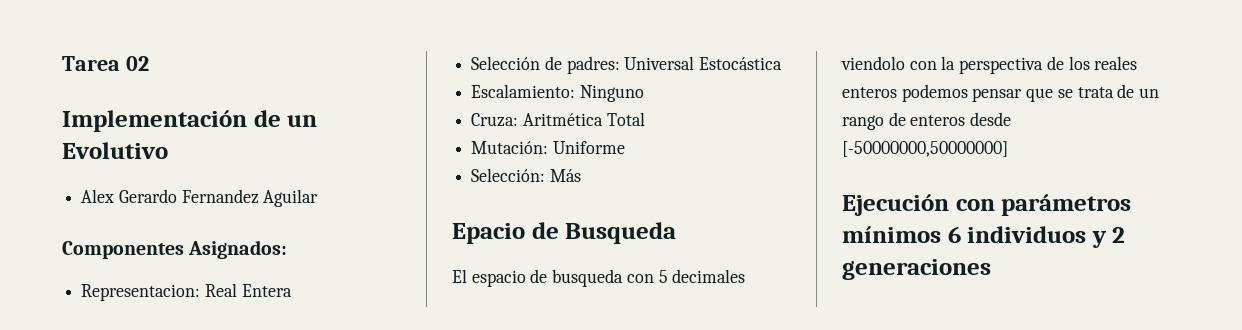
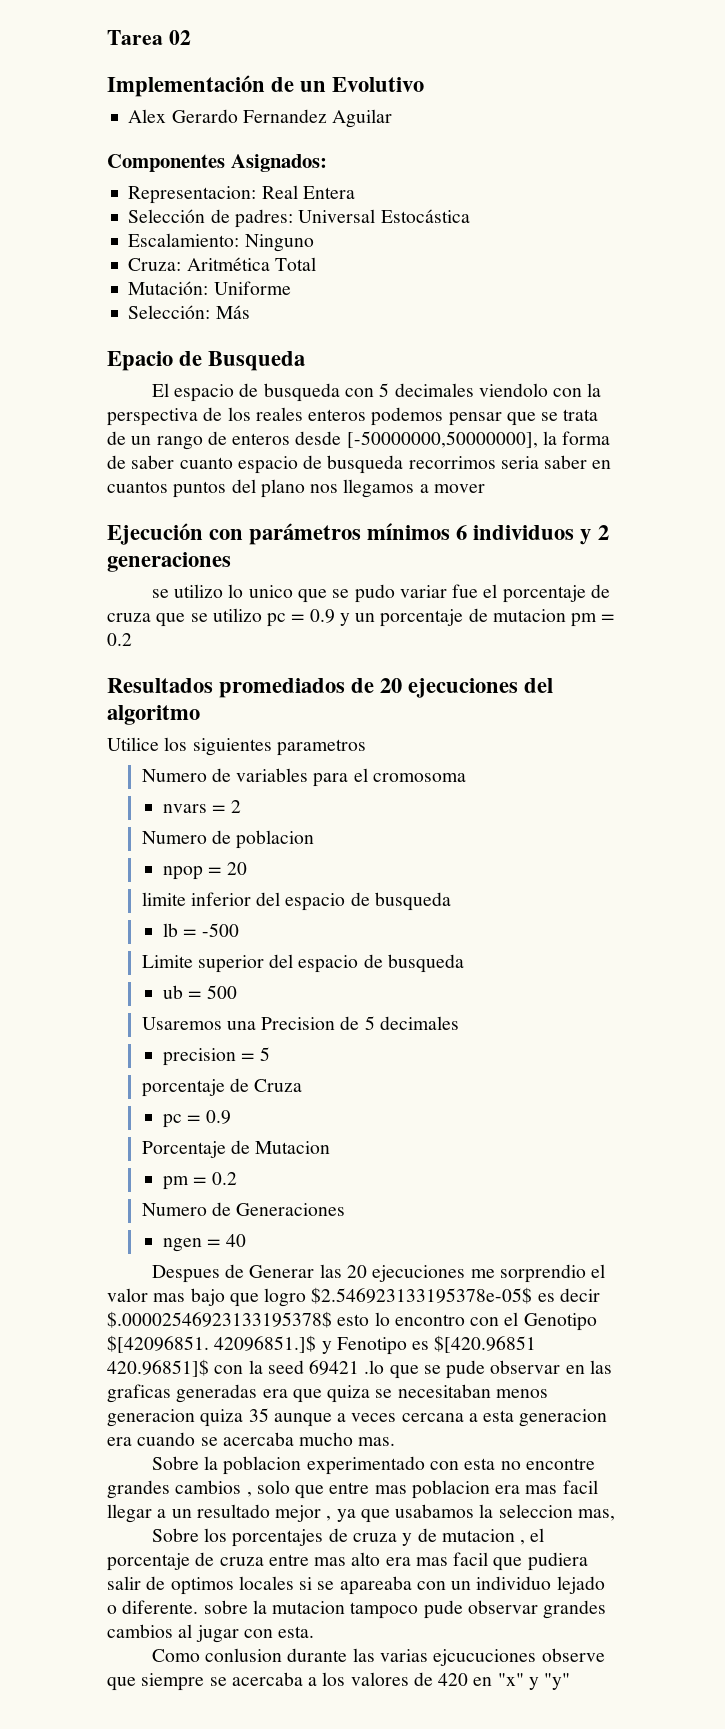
- El espacio de busqueda con 5 decimales viendolo con la perspectiva de los reales enteros podemos pensar que se trata de un rango de enteros desde [-50000000,50000000]
+ El espacio de busqueda con 5 decimales viendolo con la perspectiva de los reales enteros podemos pensar que se trata de un rango de enteros desde [-50000000,50000000], la forma de saber cuanto espacio de busqueda recorrimos seria saber en cuantos puntos del plano nos llegamos a mover
+ se utilizo lo unico que se pudo variar fue el porcentaje de cruza que se utilizo pc = 0.9 y un porcentaje de mutacion pm = 0.2
+ Resultados promediados de 20 ejecuciones del algoritmo
+ Utilice los siguientes parametros
+ Numero de variables para el cromosoma
+ nvars = 2
+ Numero de poblacion
+ npop = 20
+ limite inferior del espacio de busqueda
+ lb = -500
+ Limite superior del espacio de busqueda
+ ub = 500
+ Usaremos una Precision de 5 decimales
+ precision = 5
+ porcentaje de Cruza
+ pc = 0.9
+ Porcentaje de Mutacion
+ pm = 0.2
+ Numero de Generaciones
+ ngen = 40
+ Despues de Generar las 20 ejecuciones me sorprendio el valor mas bajo que logro $2.546923133195378e-05$ es decir $.00002546923133195378$ esto lo encontro con el Genotipo $[42096851. 42096851.]$ y Fenotipo es $[420.96851 420.96851]$ con la seed 69421 .lo que se pude observar en las graficas generadas era que quiza se necesitaban menos generacion quiza 35 aunque a veces cercana a esta generacion era cuando se acercaba mucho mas.
+ Sobre la poblacion experimentado con esta no encontre grandes cambios , solo que entre mas poblacion era mas facil llegar a un resultado mejor , ya que usabamos la seleccion mas,
+ Sobre los porcentajes de cruza y de mutacion , el porcentaje de cruza entre mas alto era mas facil que pudiera salir de optimos locales si se apareaba con un individuo lejado o diferente. sobre la mutacion tampoco pude observar grandes cambios al jugar con esta.
+ Como conlusion durante las varias ejcucuciones observe que siempre se acercaba a los valores de 420 en "x" y "y"

